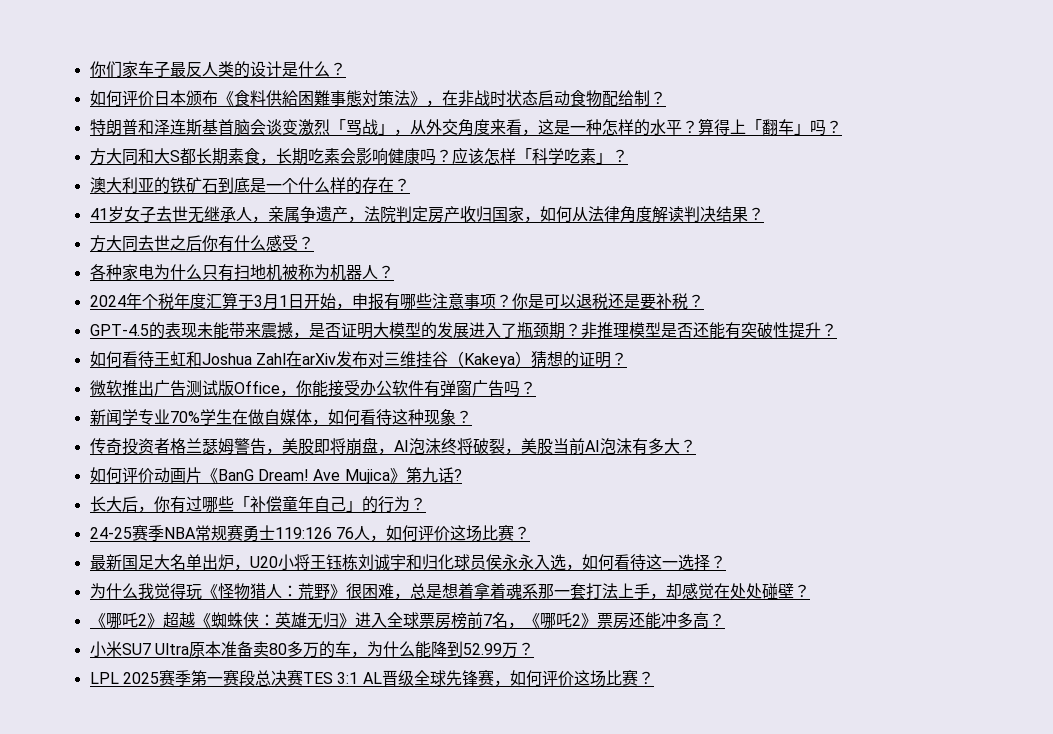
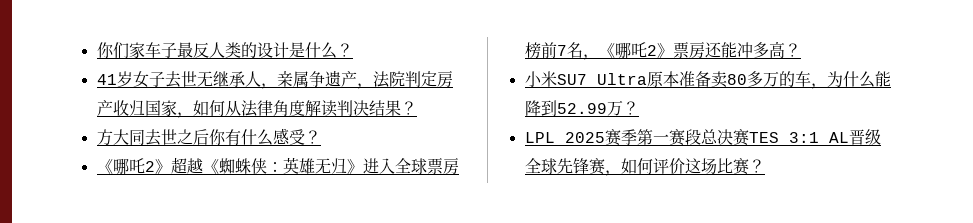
- 如何评价日本颁布《食料供給困難事態対策法》，在非战时状态启动食物配给制？
- 特朗普和泽连斯基首脑会谈变激烈「骂战」，从外交角度来看，这是一种怎样的水平？算得上「翻车」吗？
- 方大同和大S都长期素食，长期吃素会影响健康吗？应该怎样「科学吃素」？
- 澳大利亚的铁矿石到底是一个什么样的存在？
- 各种家电为什么只有扫地机被称为机器人？
- 2024年个税年度汇算于3月1日开始，申报有哪些注意事项？你是可以退税还是要补税？
- GPT-4.5的表现未能带来震撼，是否证明大模型的发展进入了瓶颈期？非推理模型是否还能有突破性提升？
- 如何看待王虹和Joshua Zahl在arXiv发布对三维挂谷（Kakeya）猜想的证明？
- 微软推出广告测试版Office，你能接受办公软件有弹窗广告吗？
- 新闻学专业70%学生在做自媒体，如何看待这种现象？
- 传奇投资者格兰瑟姆警告，美股即将崩盘，AI泡沫终将破裂，美股当前AI泡沫有多大？
- 如何评价动画片《BanG Dream! Ave Mujica》第九话?
- 长大后，你有过哪些「补偿童年自己」的行为？
- 24-25赛季NBA常规赛勇士119:126 76人，如何评价这场比赛？
- 最新国足大名单出炉，U20小将王钰栋刘诚宇和归化球员侯永永入选，如何看待这一选择？
- 为什么我觉得玩《怪物猎人：荒野》很困难，总是想着拿着魂系那一套打法上手，却感觉在处处碰壁？

